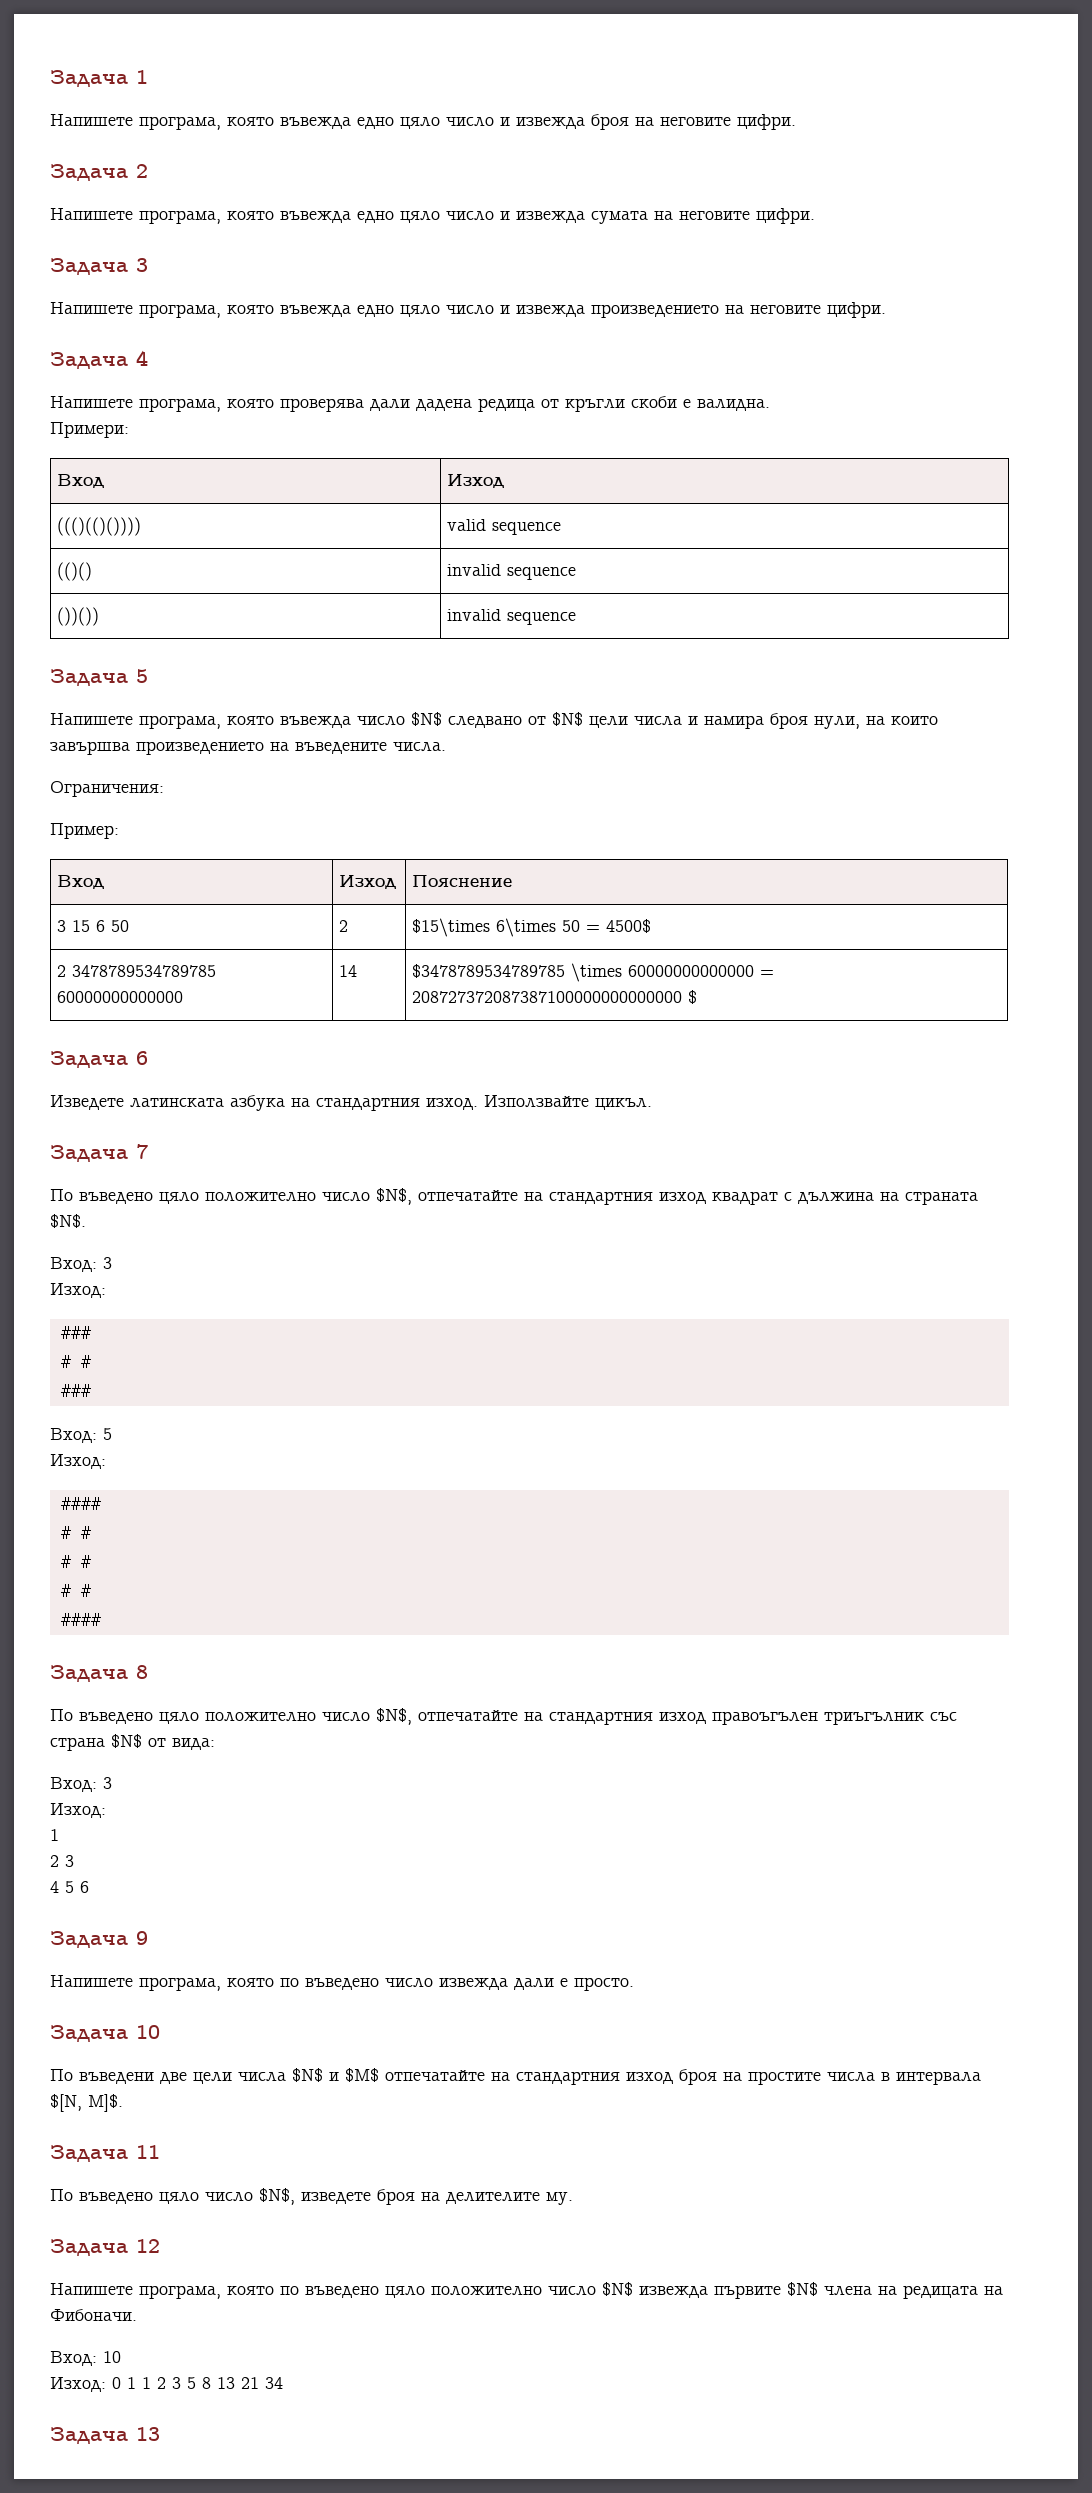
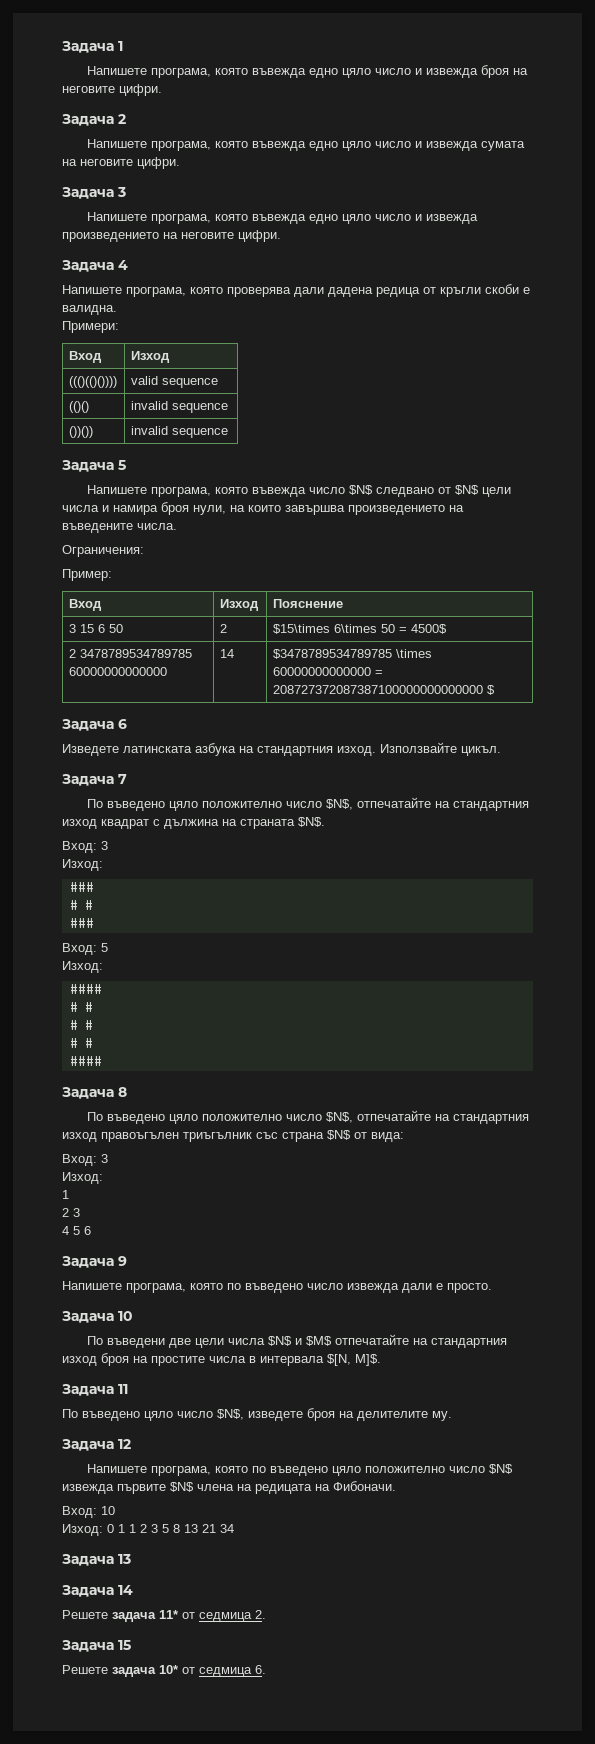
+ Задача 14
+ Решете задача 11* от седмица 2.
+ Задача 15
+ Решете задача 10* от седмица 6.

